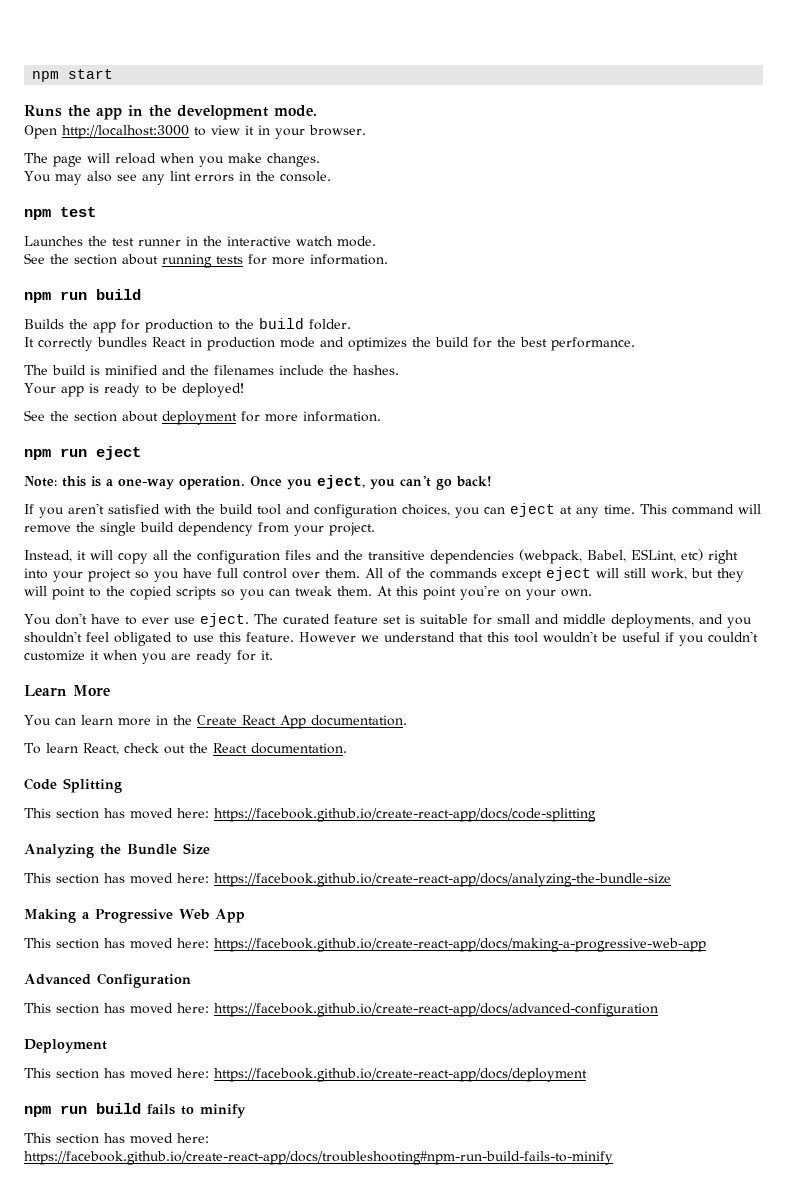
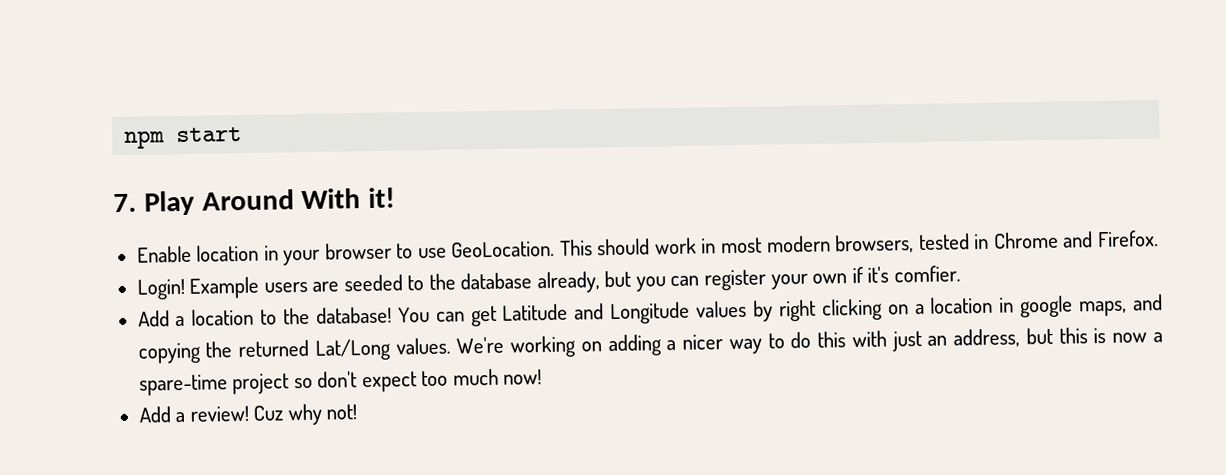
- Runs the app in the development mode.
- Open http://localhost:3000 to view it in your browser.
- The page will reload when you make changes.
- You may also see any lint errors in the console.
- npm test
- Launches the test runner in the interactive watch mode.
- See the section about running tests for more information.
- npm run build
- Builds the app for production to the build folder.
- It correctly bundles React in production mode and optimizes the build for the best performance.
- The build is minified and the filenames include the hashes.
- Your app is ready to be deployed!
- See the section about deployment for more information.
- npm run eject
- Note: this is a one-way operation. Once you eject, you can't go back!
- If you aren't satisfied with the build tool and configuration choices, you can eject at any time. This command will remove the single build dependency from your project.
- Instead, it will copy all the configuration files and the transitive dependencies (webpack, Babel, ESLint, etc) right into your project so you have full control over them. All of the commands except eject will still work, but they will point to the copied scripts so you can tweak them. At this point you're on your own.
- You don't have to ever use eject. The curated feature set is suitable for small and middle deployments, and you shouldn't feel obligated to use this feature. However we understand that this tool wouldn't be useful if you couldn't customize it when you are ready for it.
- Learn More
- You can learn more in the Create React App documentation.
- To learn React, check out the React documentation.
- Code Splitting
- This section has moved here: https://facebook.github.io/create-react-app/docs/code-splitting
- Analyzing the Bundle Size
- This section has moved here: https://facebook.github.io/create-react-app/docs/analyzing-the-bundle-size
- Making a Progressive Web App
- This section has moved here: https://facebook.github.io/create-react-app/docs/making-a-progressive-web-app
- Advanced Configuration
- This section has moved here: https://facebook.github.io/create-react-app/docs/advanced-configuration
- Deployment
- This section has moved here: https://facebook.github.io/create-react-app/docs/deployment
- npm run build fails to minify
- This section has moved here: https://facebook.github.io/create-react-app/docs/troubleshooting#npm-run-build-fails-to-minify
+ 7. Play Around With it!
+ Enable location in your browser to use GeoLocation. This should work in most modern browsers, tested in Chrome and Firefox.
+ Login! Example users are seeded to the database already, but you can register your own if it's comfier.
+ Add a location to the database! You can get Latitude and Longitude values by right clicking on a location in google maps, and copying the returned Lat/Long values. We're working on adding a nicer way to do this with just an address, but this is now a spare-time project so don't expect too much now!
+ Add a review! Cuz why not!

